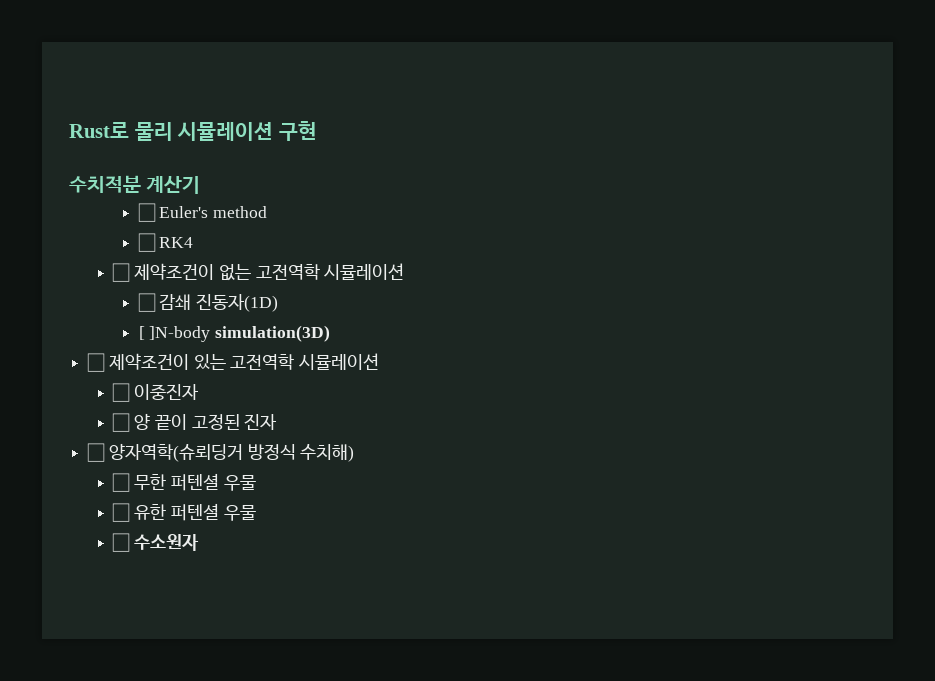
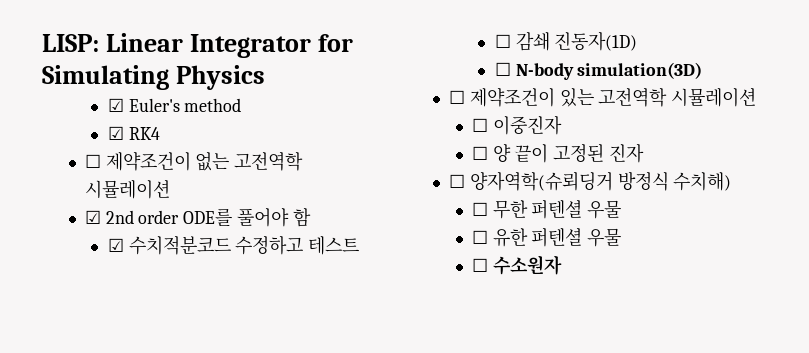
- Rust로 물리 시뮬레이션 구현
- 수치적분 계산기
- ☐ Euler's method
+ LISP: Linear Integrator for Simulating Physics
+ ☑ Euler's method
- ☐ RK4
+ ☑ RK4
+ ☑ 2nd order ODE를 풀어야 함
+ ☑ 수치적분코드 수정하고 테스트
- [ ]N-body simulation(3D)
+ ☐ N-body simulation(3D)

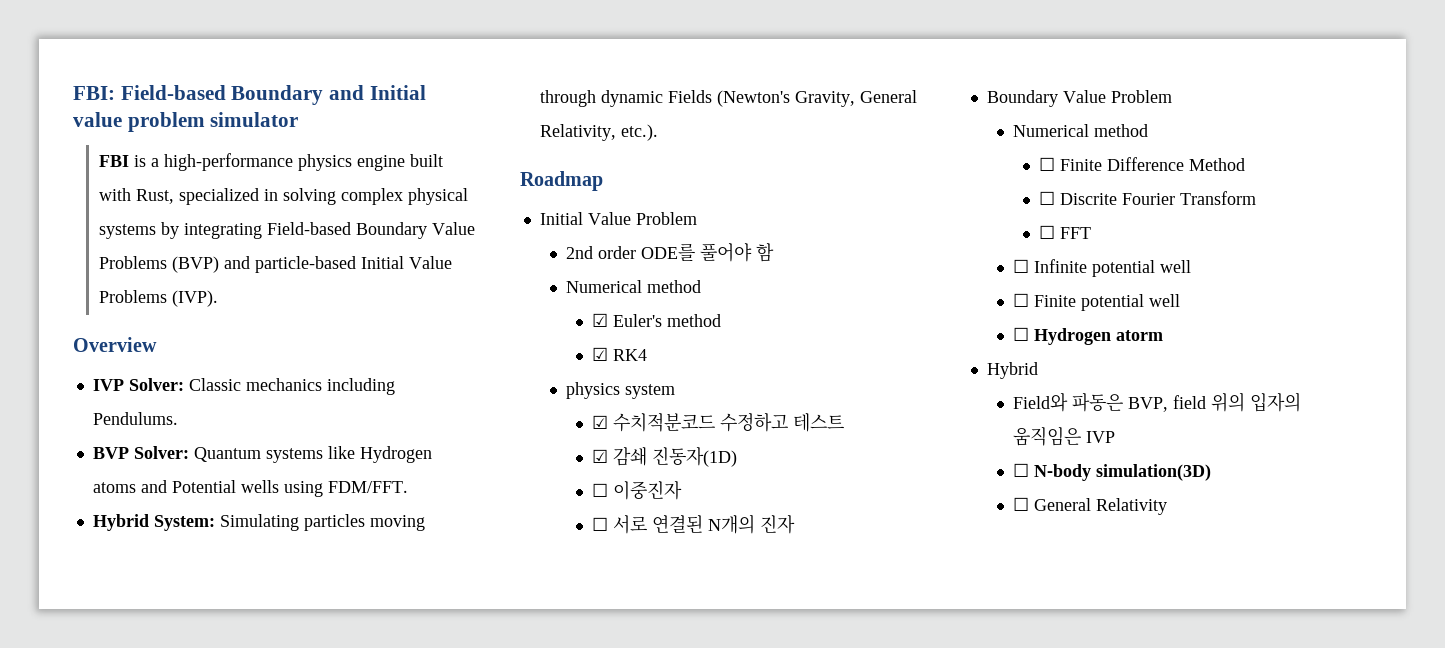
- LISP: Linear Integrator for Simulating Physics
+ FBI: Field-based Boundary and Initial value problem simulator
+ FBI is a high-performance physics engine built with Rust, specialized in solving complex physical systems by integrating Field-based Boundary Value Problems (BVP) and particle-based Initial Value Problems (IVP).
+ Overview
+ IVP Solver: Classic mechanics including Pendulums.
+ BVP Solver: Quantum systems like Hydrogen atoms and Potential wells using FDM/FFT.
+ Hybrid System: Simulating particles moving through dynamic Fields (Newton's Gravity, General Relativity, etc.).
+ Roadmap
+ Initial Value Problem
+ 2nd order ODE를 풀어야 함
+ Numerical method
- ☐ 제약조건이 없는 고전역학 시뮬레이션
- ☑ 2nd order ODE를 풀어야 함
+ physics system
- ☐ 감쇄 진동자(1D)
+ ☑ 감쇄 진동자(1D)
+ ☐ 이중진자
+ ☐ 서로 연결된 N개의 진자
+ Boundary Value Problem
+ Numerical method
+ ☐ Finite Difference Method
+ ☐ Discrite Fourier Transform
+ ☐ FFT
+ ☐ Infinite potential well
+ ☐ Finite potential well
+ ☐ Hydrogen atorm
+ Hybrid
+ Field와 파동은 BVP, field 위의 입자의 움직임은 IVP
  ☐ N-body simulation(3D)
- ☐ 제약조건이 있는 고전역학 시뮬레이션
- ☐ 이중진자
- ☐ 양 끝이 고정된 진자
- ☐ 양자역학(슈뢰딩거 방정식 수치해)
- ☐ 무한 퍼텐셜 우물
- ☐ 유한 퍼텐셜 우물
- ☐ 수소원자
+ ☐ General Relativity

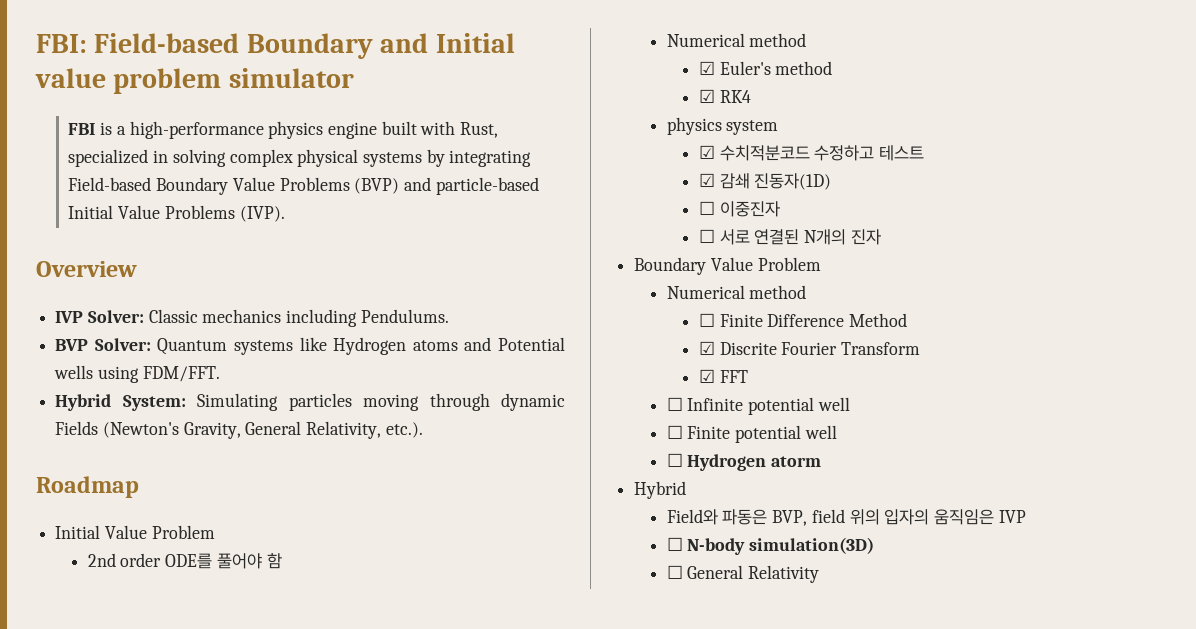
- ☐ Discrite Fourier Transform
+ ☑ Discrite Fourier Transform
- ☐ FFT
+ ☑ FFT

